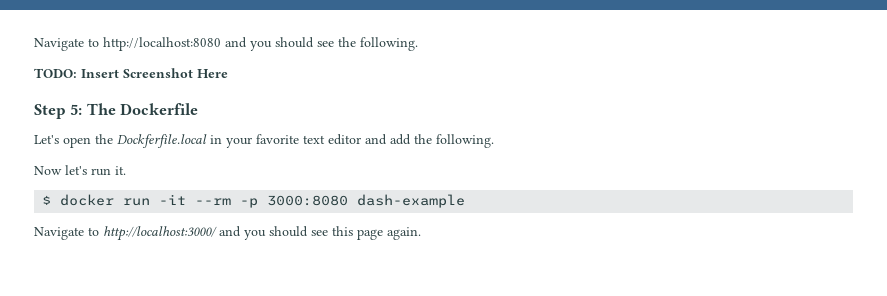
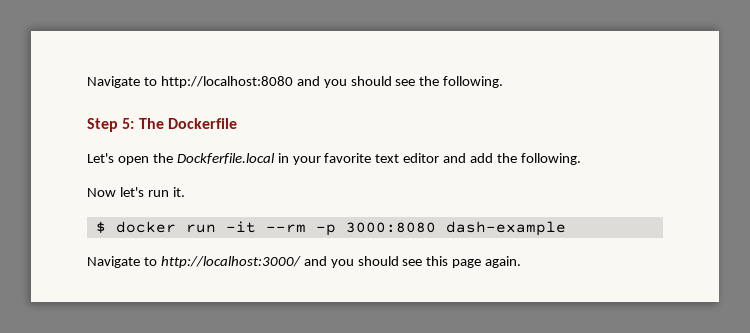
- TODO: Insert Screenshot Here

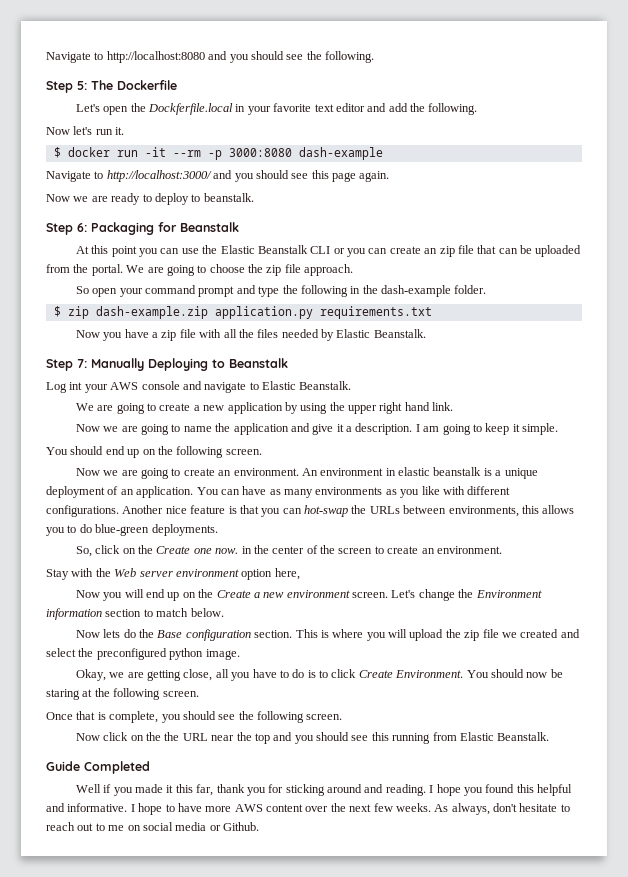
+ Now we are ready to deploy to beanstalk.
+ Step 6: Packaging for Beanstalk
+ At this point you can use the Elastic Beanstalk CLI or you can create an zip file that can be uploaded from the portal. We are going to choose the zip file approach.
+ So open your command prompt and type the following in the dash-example folder.
+ $ zip dash-example.zip application.py requirements.txt
+ Now you have a zip file with all the files needed by Elastic Beanstalk.
+ Step 7: Manually Deploying to Beanstalk
+ Log int your AWS console and navigate to Elastic Beanstalk.
+ We are going to create a new application by using the upper right hand link.
+ Now we are going to name the application and give it a description. I am going to keep it simple.
+ You should end up on the following screen.
+ Now we are going to create an environment. An environment in elastic beanstalk is a unique deployment of an application. You can have as many environments as you like with different configurations. Another nice feature is that you can hot-swap the URLs between environments, this allows you to do blue-green deployments.
+ So, click on the Create one now. in the center of the screen to create an environment.
+ Stay with the Web server environment option here,
+ Now you will end up on the Create a new environment screen. Let's change the Environment information section to match below.
+ Now lets do the Base configuration section. This is where you will upload the zip file we created and select the preconfigured python image.
+ Okay, we are getting close, all you have to do is to click Create Environment. You should now be staring at the following screen.
+ Once that is complete, you should see the following screen.
+ Now click on the the URL near the top and you should see this running from Elastic Beanstalk.
+ Guide Completed
+ Well if you made it this far, thank you for sticking around and reading. I hope you found this helpful and informative. I hope to have more AWS content over the next few weeks. As always, don't hesitate to reach out to me on social media or Github.

